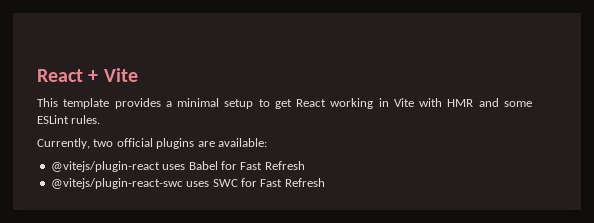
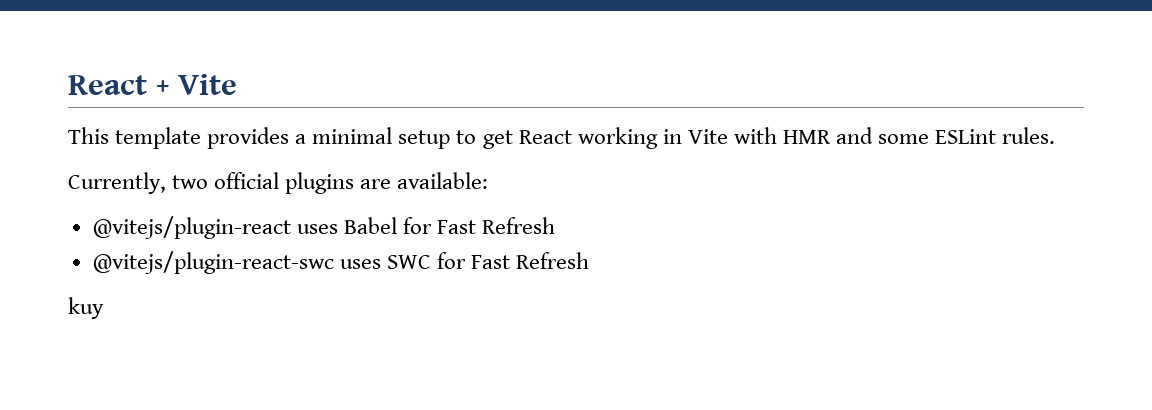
+ kuy

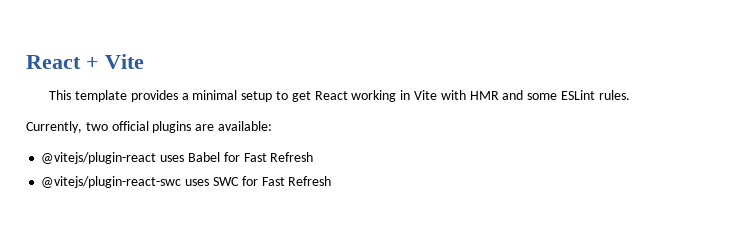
- kuy

